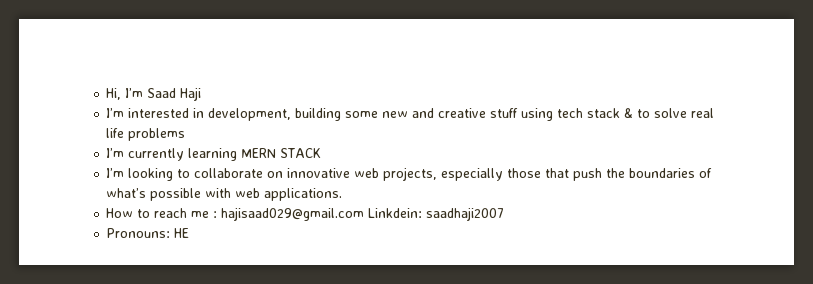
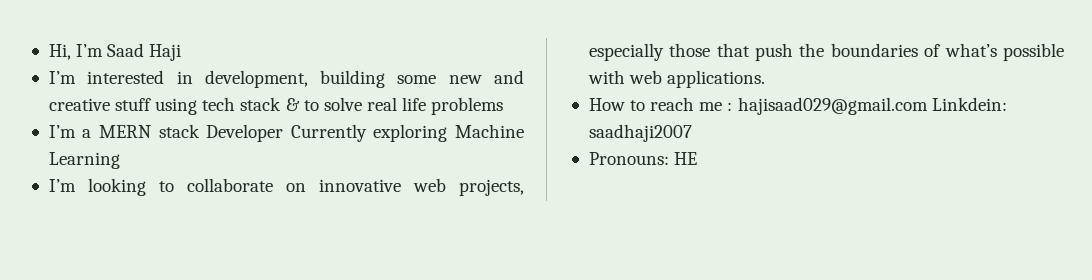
- I’m currently learning MERN STACK
+ I’m a MERN stack Developer Currently exploring Machine Learning

